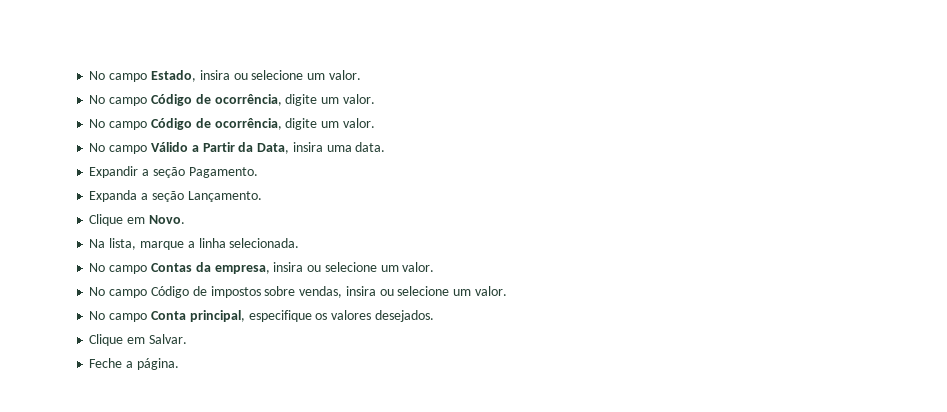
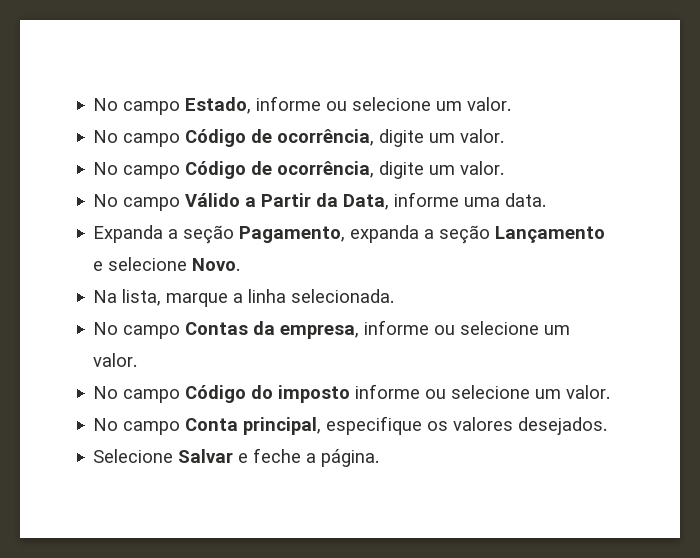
- No campo Estado, insira ou selecione um valor.
+ No campo Estado, informe ou selecione um valor.
- No campo Válido a Partir da Data, insira uma data.
+ No campo Válido a Partir da Data, informe uma data.
- Expandir a seção Pagamento.
- Expanda a seção Lançamento.
- Clique em Novo.
+ Expanda a seção Pagamento, expanda a seção Lançamento e selecione Novo.
- No campo Contas da empresa, insira ou selecione um valor.
- No campo Código de impostos sobre vendas, insira ou selecione um valor.
+ No campo Contas da empresa, informe ou selecione um valor.
+ No campo Código do imposto informe ou selecione um valor.
- Clique em Salvar.
- Feche a página.
+ Selecione Salvar e feche a página.

